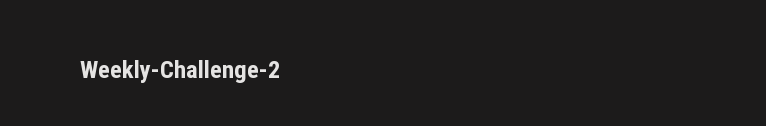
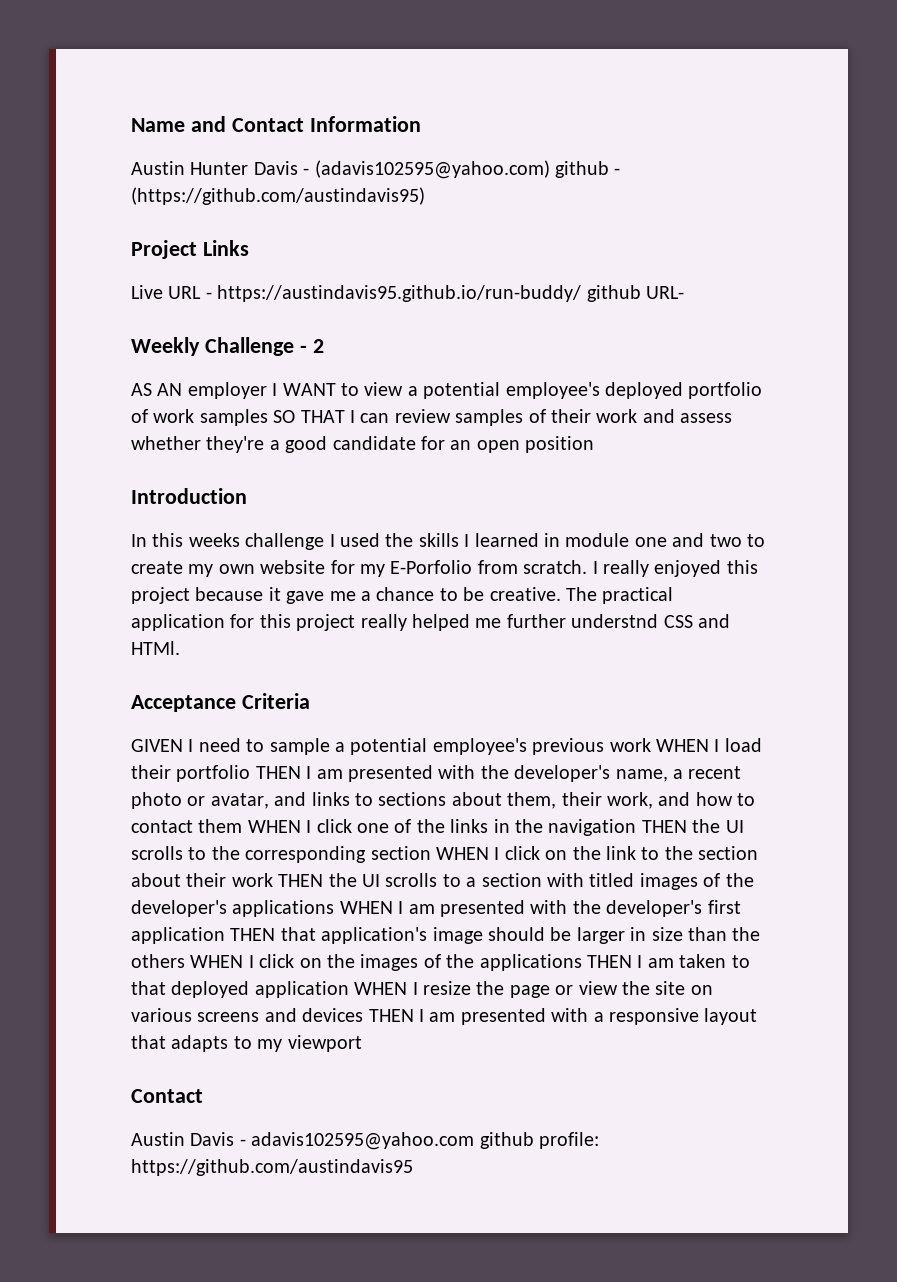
- Weekly-Challenge-2
+ Name and Contact Information
+ Austin Hunter Davis - (adavis102595@yahoo.com) github - (https://github.com/austindavis95)
+ Project Links
+ Live URL - https://austindavis95.github.io/run-buddy/ github URL-
+ Weekly Challenge - 2
+ AS AN employer I WANT to view a potential employee's deployed portfolio of work samples SO THAT I can review samples of their work and assess whether they're a good candidate for an open position
+ Introduction
+ In this weeks challenge I used the skills I learned in module one and two to create my own website for my E-Porfolio from scratch. I really enjoyed this project because it gave me a chance to be creative. The practical application for this project really helped me further understnd CSS and HTMl.
+ Acceptance Criteria
+ GIVEN I need to sample a potential employee's previous work WHEN I load their portfolio THEN I am presented with the developer's name, a recent photo or avatar, and links to sections about them, their work, and how to contact them WHEN I click one of the links in the navigation THEN the UI scrolls to the corresponding section WHEN I click on the link to the section about their work THEN the UI scrolls to a section with titled images of the developer's applications WHEN I am presented with the developer's first application THEN that application's image should be larger in size than the others WHEN I click on the images of the applications THEN I am taken to that deployed application WHEN I resize the page or view the site on various screens and devices THEN I am presented with a responsive layout that adapts to my viewport
+ Contact
+ Austin Davis - adavis102595@yahoo.com github profile: https://github.com/austindavis95

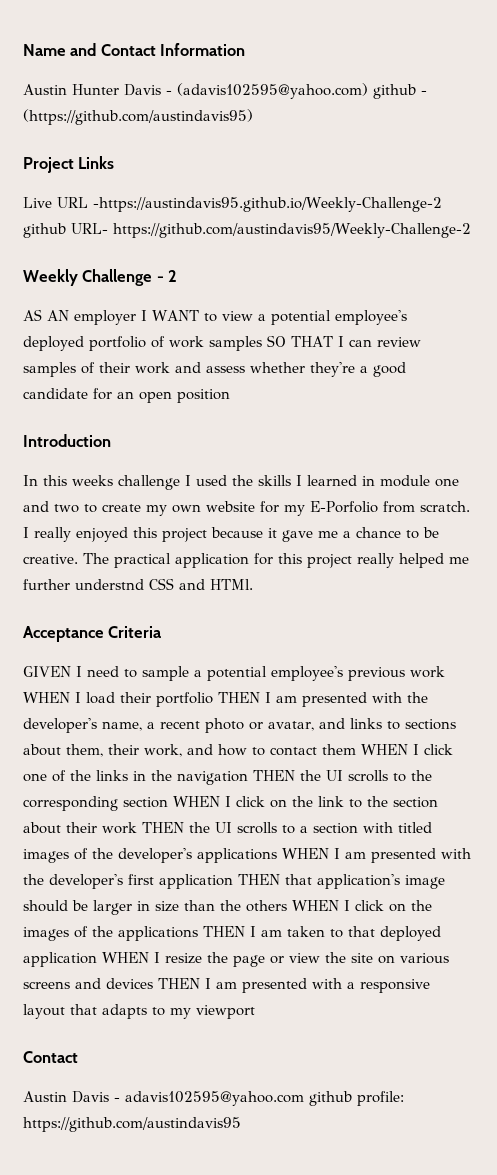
- Live URL - https://austindavis95.github.io/run-buddy/ github URL-
+ Live URL -https://austindavis95.github.io/Weekly-Challenge-2 github URL- https://github.com/austindavis95/Weekly-Challenge-2

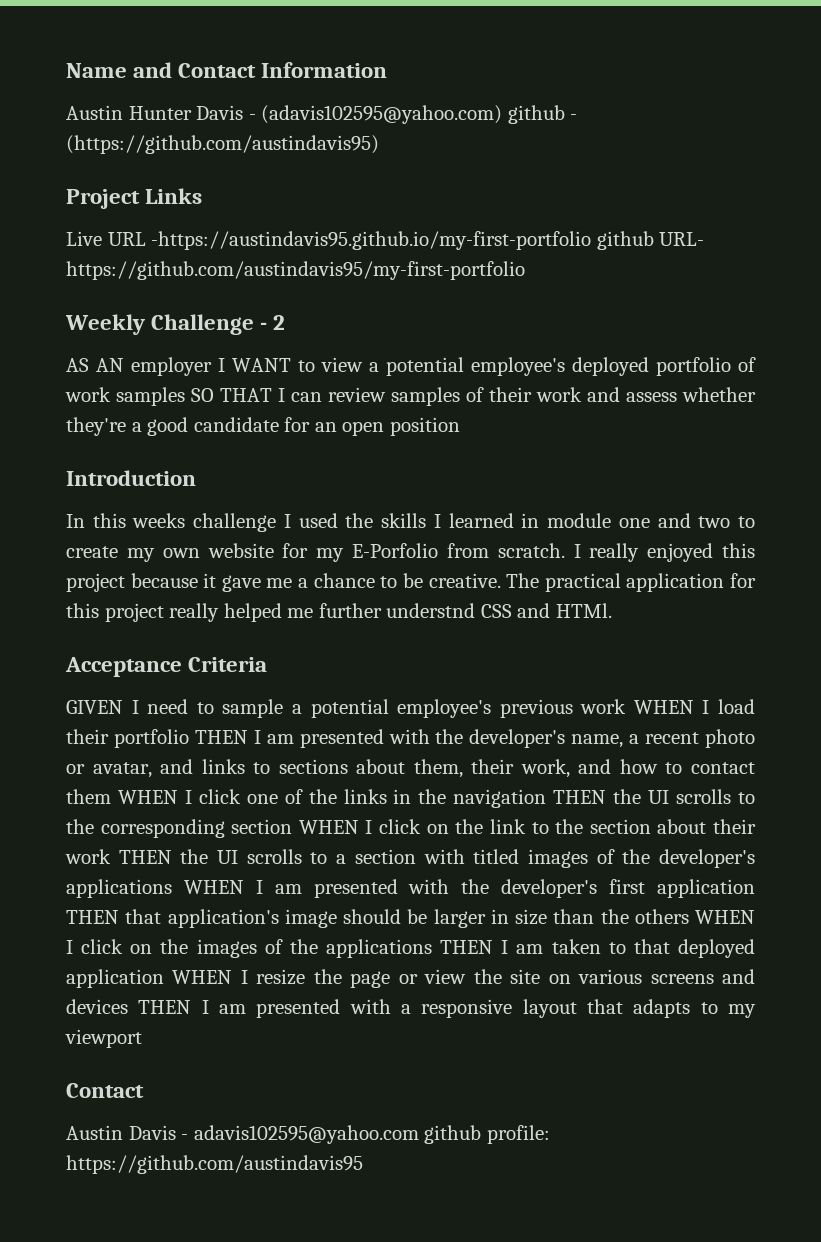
- Live URL -https://austindavis95.github.io/Weekly-Challenge-2 github URL- https://github.com/austindavis95/Weekly-Challenge-2
+ Live URL -https://austindavis95.github.io/my-first-portfolio github URL- https://github.com/austindavis95/my-first-portfolio

